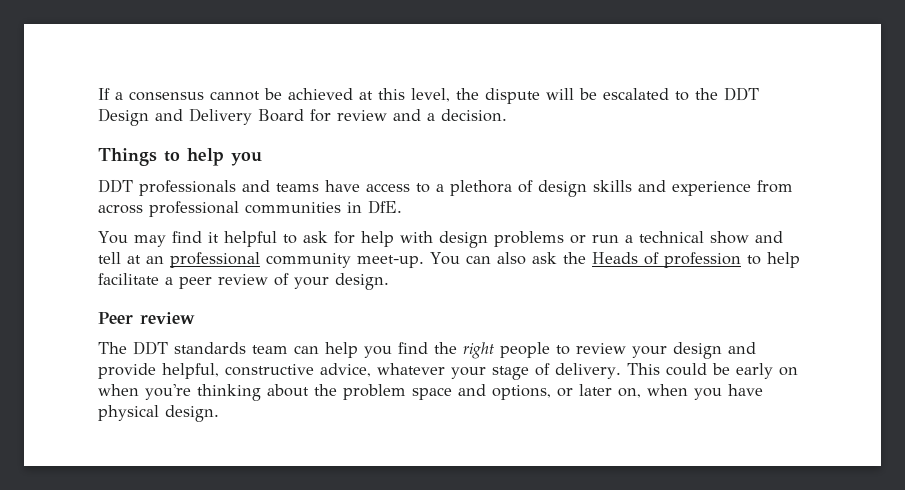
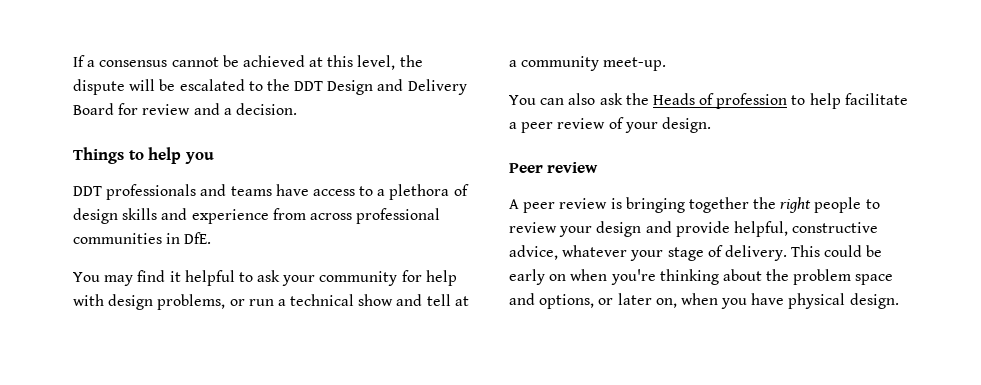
- You may find it helpful to ask for help with design problems or run a technical show and tell at an professional community meet-up. You can also ask the Heads of profession to help facilitate a peer review of your design.
+ You may find it helpful to ask your community for help with design problems, or run a technical show and tell at a community meet-up.
+ You can also ask the Heads of profession to help facilitate a peer review of your design.
- The DDT standards team can help you find the right people to review your design and provide helpful, constructive advice, whatever your stage of delivery.
+ A peer review is bringing together the right people to review your design and provide helpful, constructive advice, whatever your stage of delivery.

